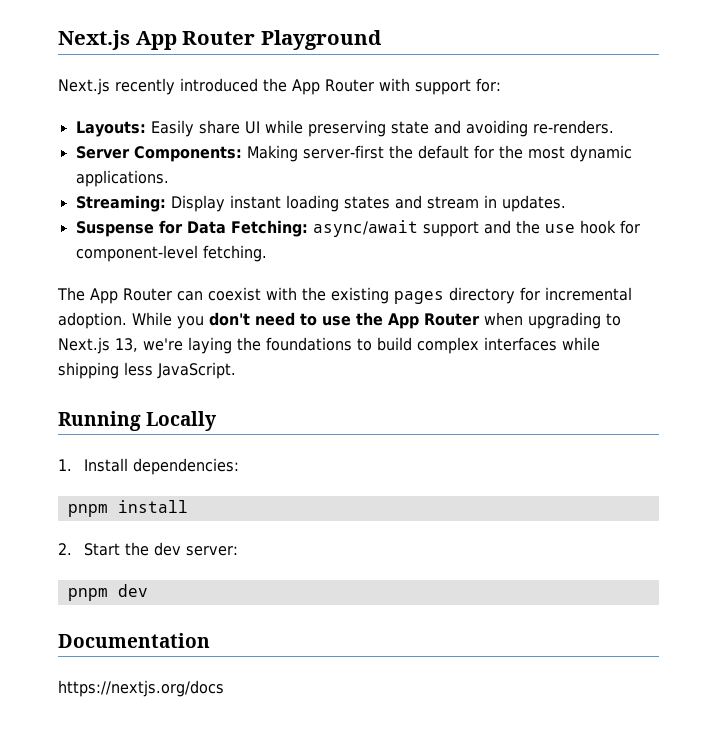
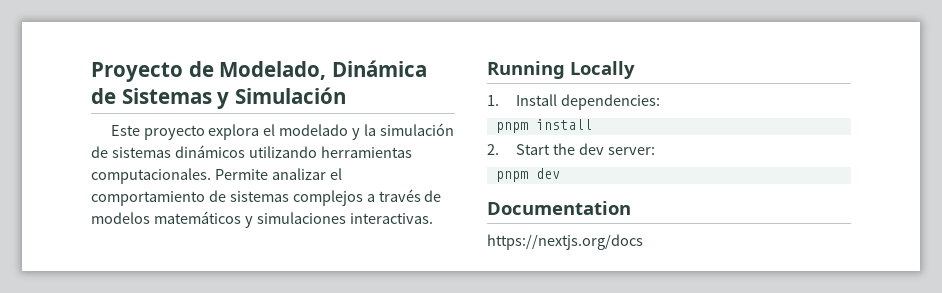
- Next.js App Router Playground
- Next.js recently introduced the App Router with support for:
- Layouts: Easily share UI while preserving state and avoiding re-renders.
- Server Components: Making server-first the default for the most dynamic applications.
- Streaming: Display instant loading states and stream in updates.
- Suspense for Data Fetching: async/await support and the use hook for component-level fetching.
- The App Router can coexist with the existing pages directory for incremental adoption. While you don't need to use the App Router when upgrading to Next.js 13, we're laying the foundations to build complex interfaces while shipping less JavaScript.
+ Proyecto de Modelado, Dinámica de Sistemas y Simulación
+ Este proyecto explora el modelado y la simulación de sistemas dinámicos utilizando herramientas computacionales. Permite analizar el comportamiento de sistemas complejos a través de modelos matemáticos y simulaciones interactivas.

